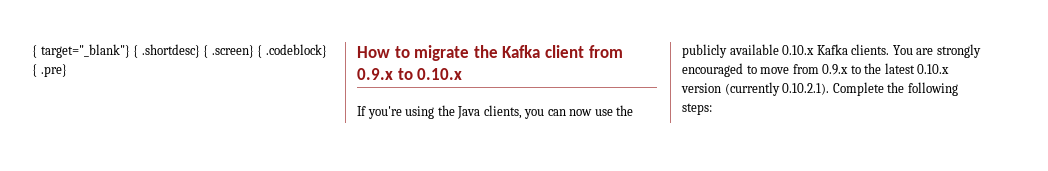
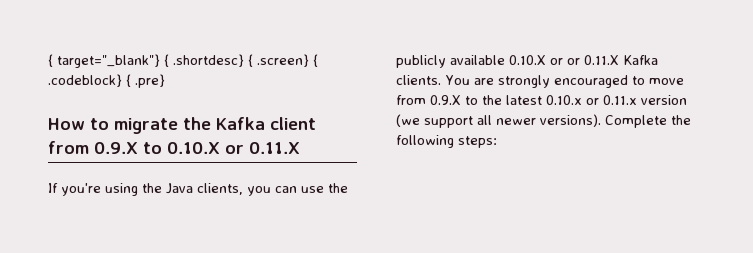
- How to migrate the Kafka client from 0.9.x to 0.10.x
+ How to migrate the Kafka client from 0.9.X to 0.10.X or 0.11.X
- If you're using the Java clients, you can now use the publicly available 0.10.x Kafka clients.
+ If you're using the Java clients, you can use the publicly available 0.10.X or or 0.11.X Kafka clients.
- You are strongly encouraged to move from 0.9.x to the latest 0.10.x version (currently 0.10.2.1). Complete the following steps:
+ You are strongly encouraged to move from 0.9.X to the latest 0.10.x or 0.11.x version (we support all newer versions). Complete the following steps:

